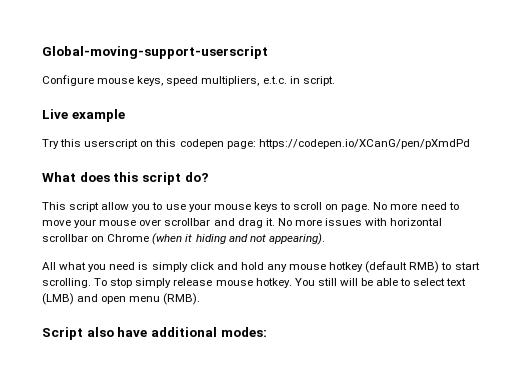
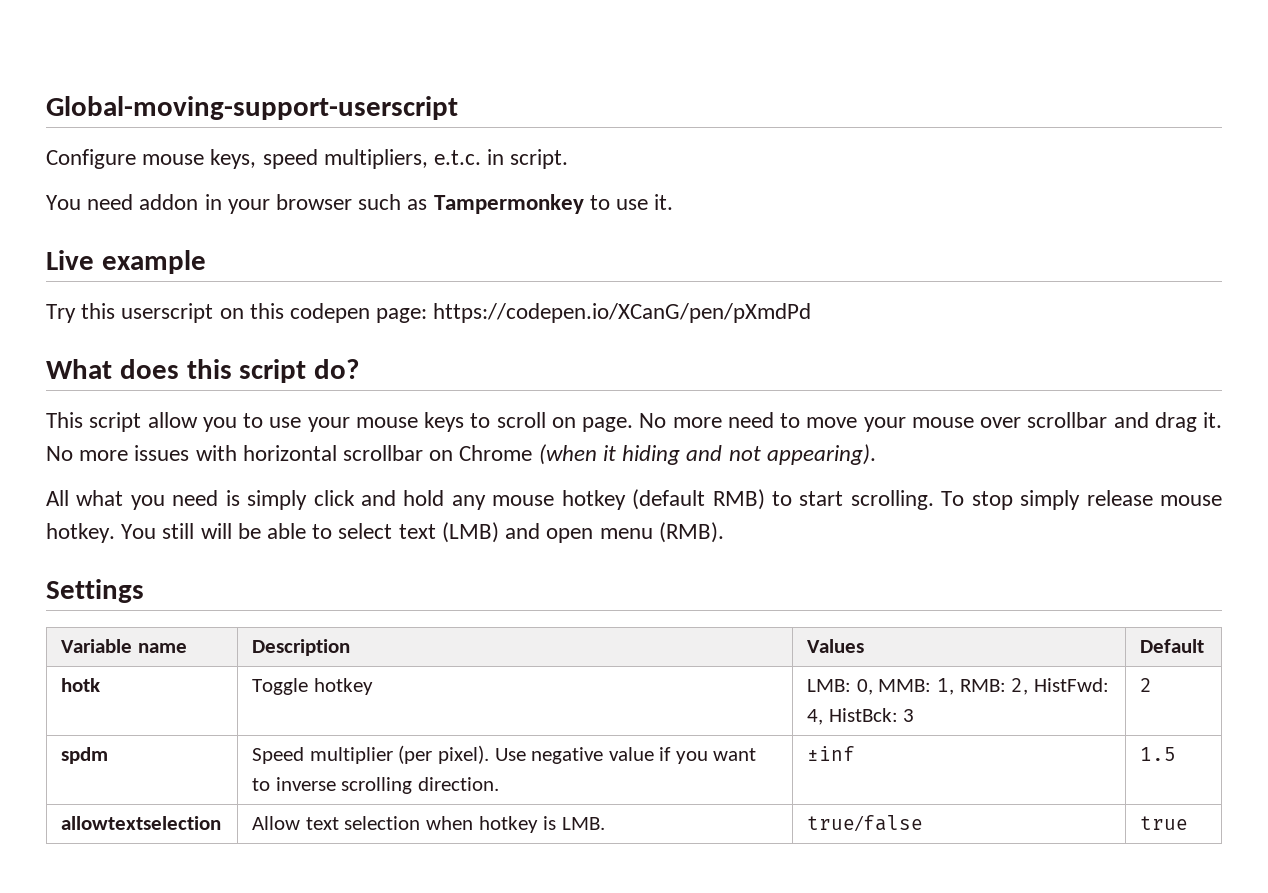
+ You need addon in your browser such as Tampermonkey to use it.
- Script also have additional modes:
+ Settings
+ Variable name | Description | Values | Default
+ hotk | Toggle hotkey | LMB: 0, MMB: 1, RMB: 2, HistFwd: 4, HistBck: 3 | 2
+ spdm | Speed multiplier (per pixel). Use negative value if you want to inverse scrolling direction. | ±inf | 1.5
+ allowtextselection | Allow text selection when hotkey is LMB. | true/false | true

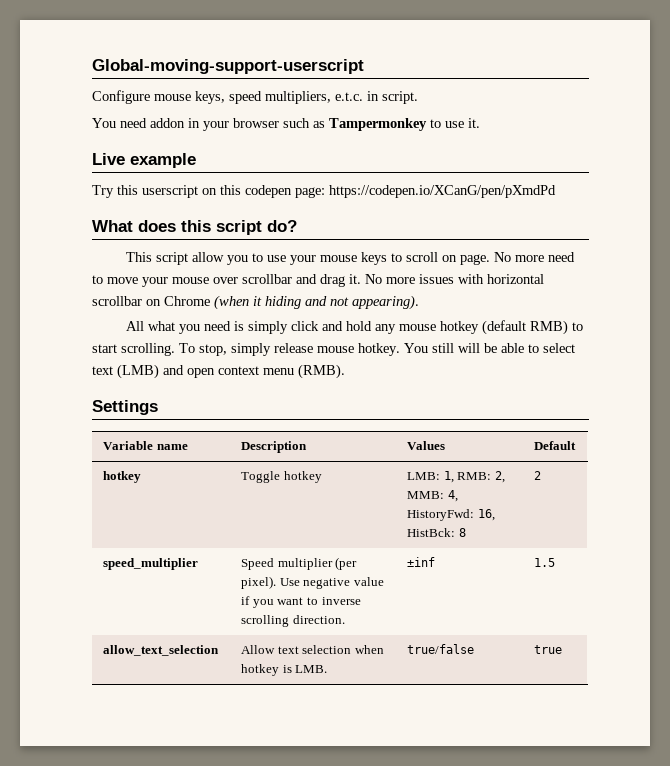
- To stop simply release mouse hotkey.
+ To stop, simply release mouse hotkey.
- You still will be able to select text (LMB) and open menu (RMB).
+ You still will be able to select text (LMB) and open context menu (RMB).
- hotk | Toggle hotkey | LMB: 0, MMB: 1, RMB: 2, HistFwd: 4, HistBck: 3 | 2
+ hotkey | Toggle hotkey | LMB: 1, RMB: 2, MMB: 4, HistoryFwd: 16, HistBck: 8 | 2
- spdm | Speed multiplier (per pixel). Use negative value if you want to inverse scrolling direction. | ±inf | 1.5
+ speed_multiplier | Speed multiplier (per pixel). Use negative value if you want to inverse scrolling direction. | ±inf | 1.5
- allowtextselection | Allow text selection when hotkey is LMB. | true/false | true
+ allow_text_selection | Allow text selection when hotkey is LMB. | true/false | true

